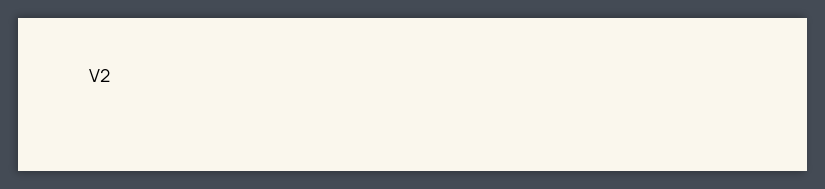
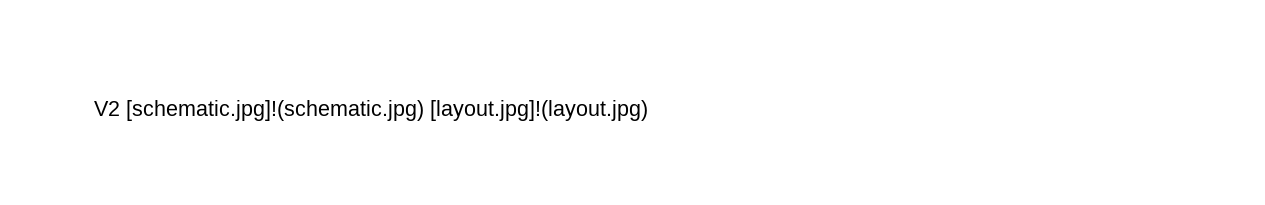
- V2
+ V2 [schematic.jpg]!(schematic.jpg) [layout.jpg]!(layout.jpg)

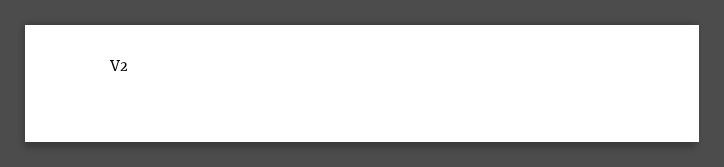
- V2 [schematic.jpg]!(schematic.jpg) [layout.jpg]!(layout.jpg)
+ V2

